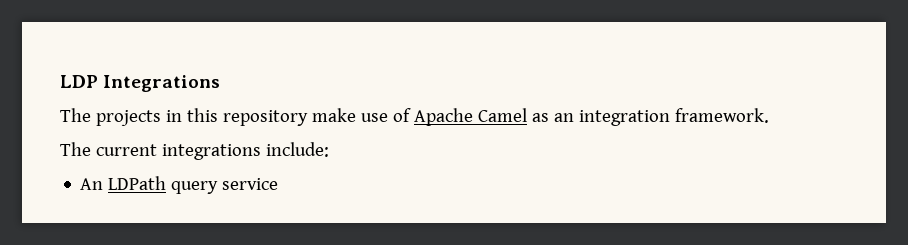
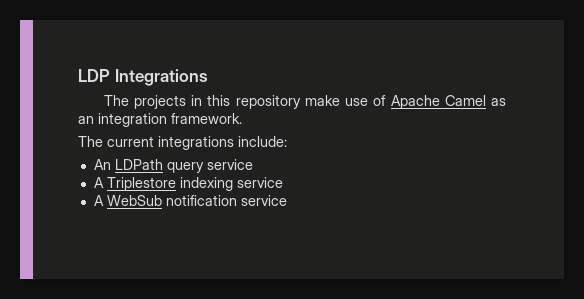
+ A Triplestore indexing service
+ A WebSub notification service

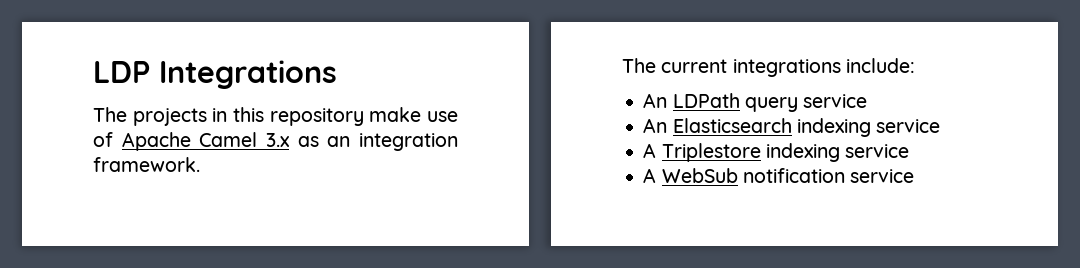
- The projects in this repository make use of Apache Camel as an integration framework.
+ The projects in this repository make use of Apache Camel 3.x as an integration framework.
+ An Elasticsearch indexing service

